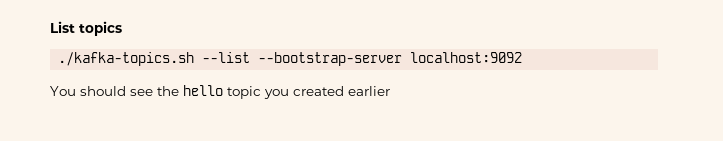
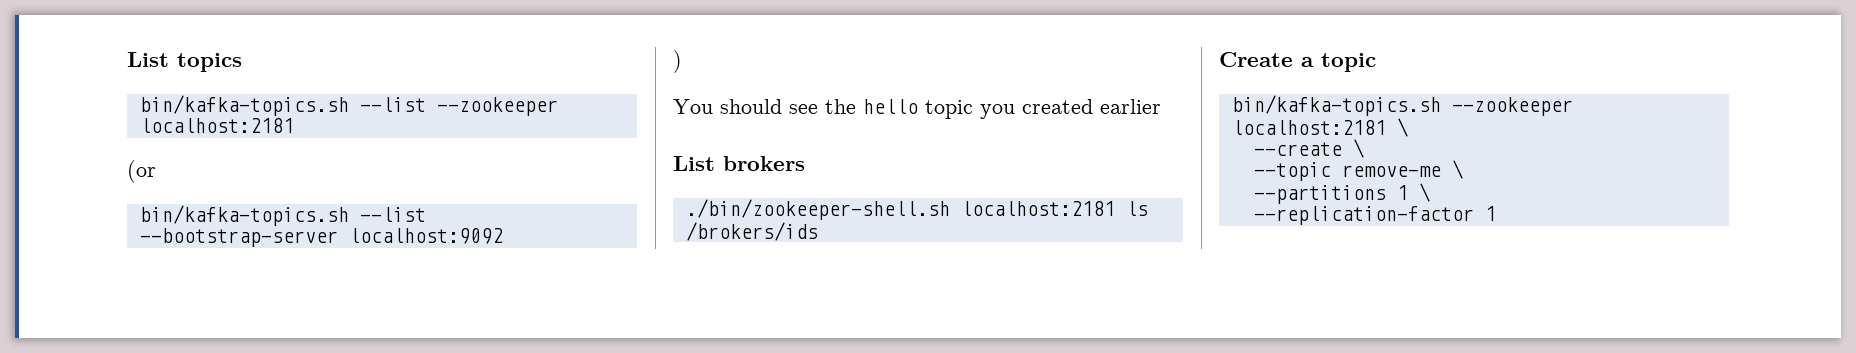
- ./kafka-topics.sh --list --bootstrap-server localhost:9092
+ bin/kafka-topics.sh --list --zookeeper localhost:2181
+ (or
+ bin/kafka-topics.sh --list --bootstrap-server localhost:9092
+ )
+ List brokers
+ ./bin/zookeeper-shell.sh localhost:2181 ls /brokers/ids
+ Create a topic
+ bin/kafka-topics.sh --zookeeper localhost:2181 \
+ --create \
+ --topic remove-me \
+ --partitions 1 \
+ --replication-factor 1

